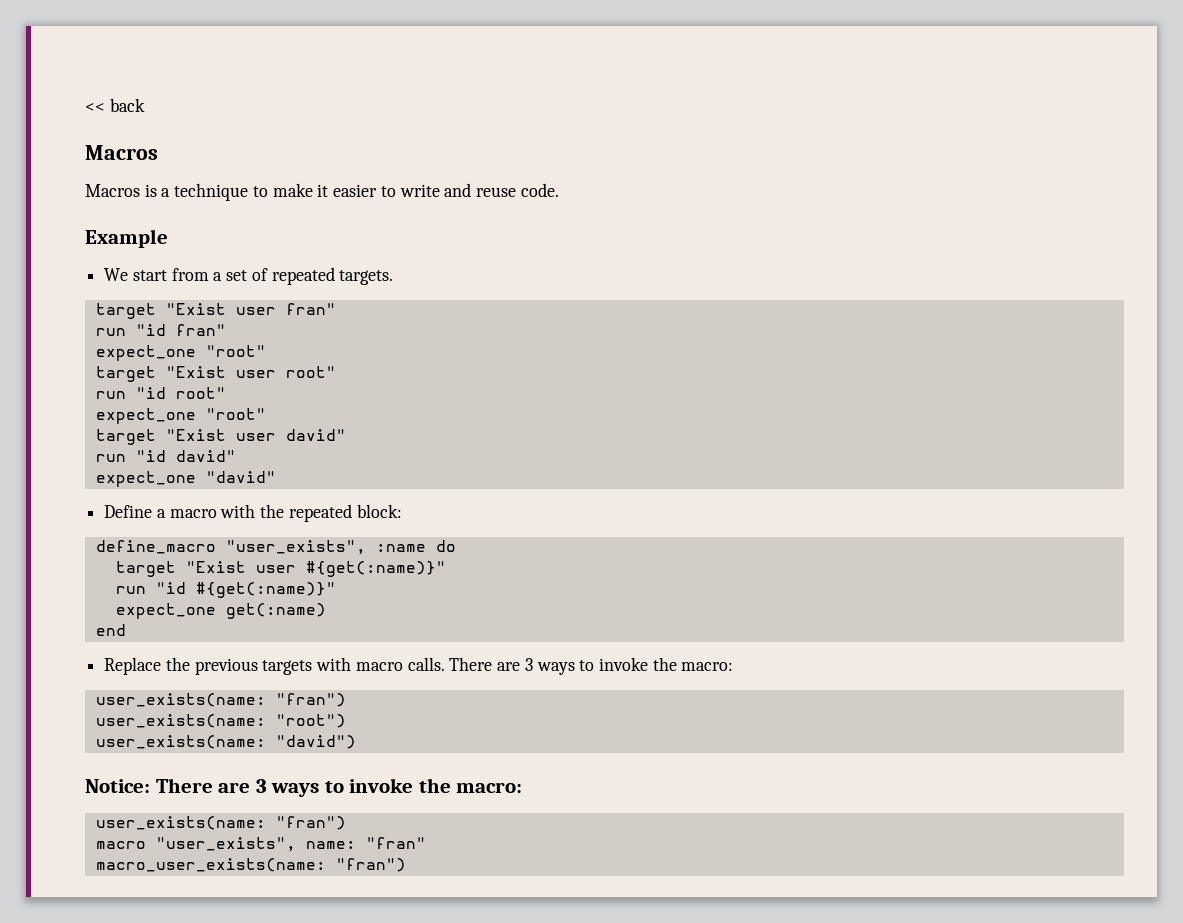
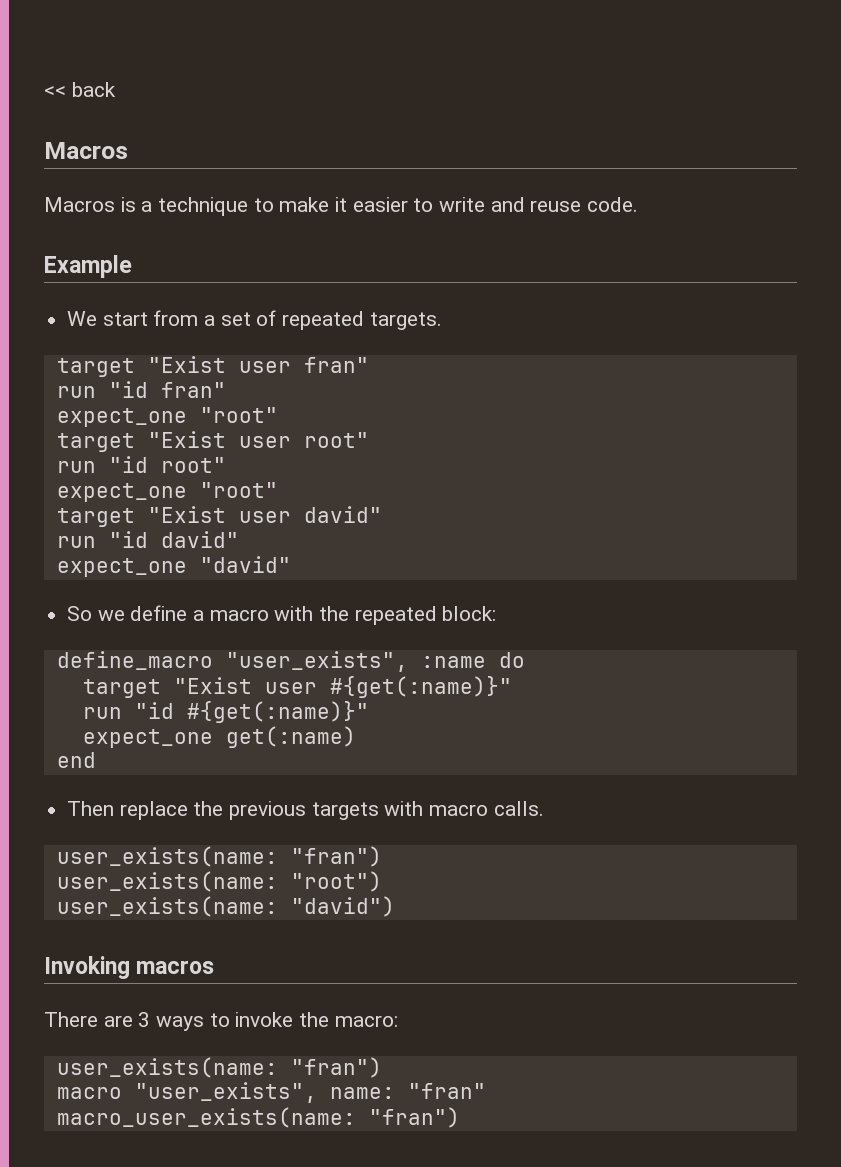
- Define a macro with the repeated block:
+ So we define a macro with the repeated block:
- Replace the previous targets with macro calls. There are 3 ways to invoke the macro:
+ Then replace the previous targets with macro calls.
- Notice: There are 3 ways to invoke the macro:
+ Invoking macros
+ There are 3 ways to invoke the macro:

